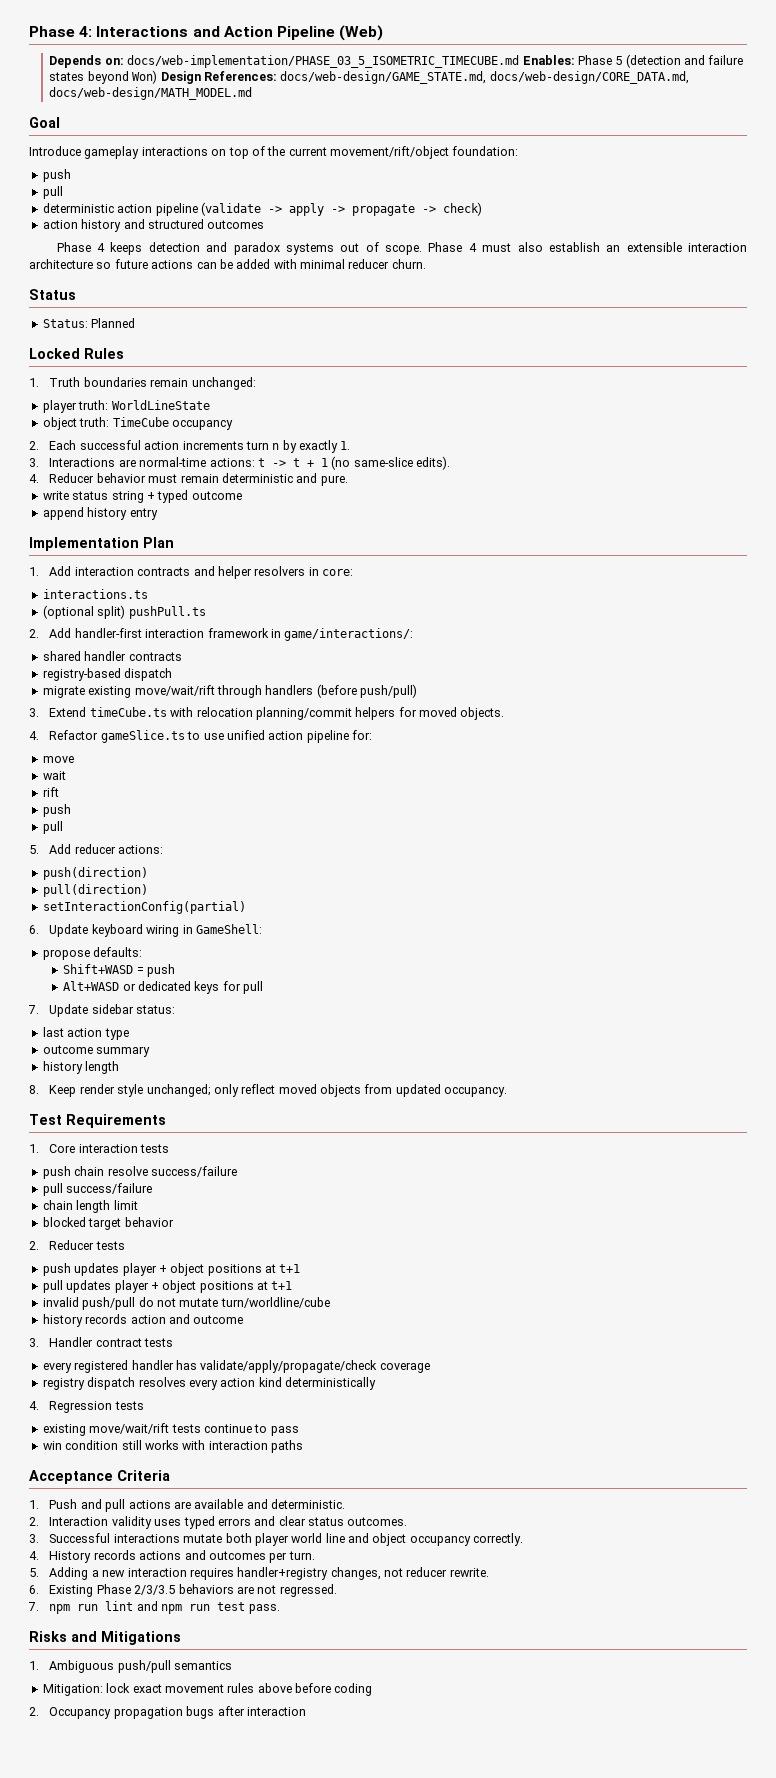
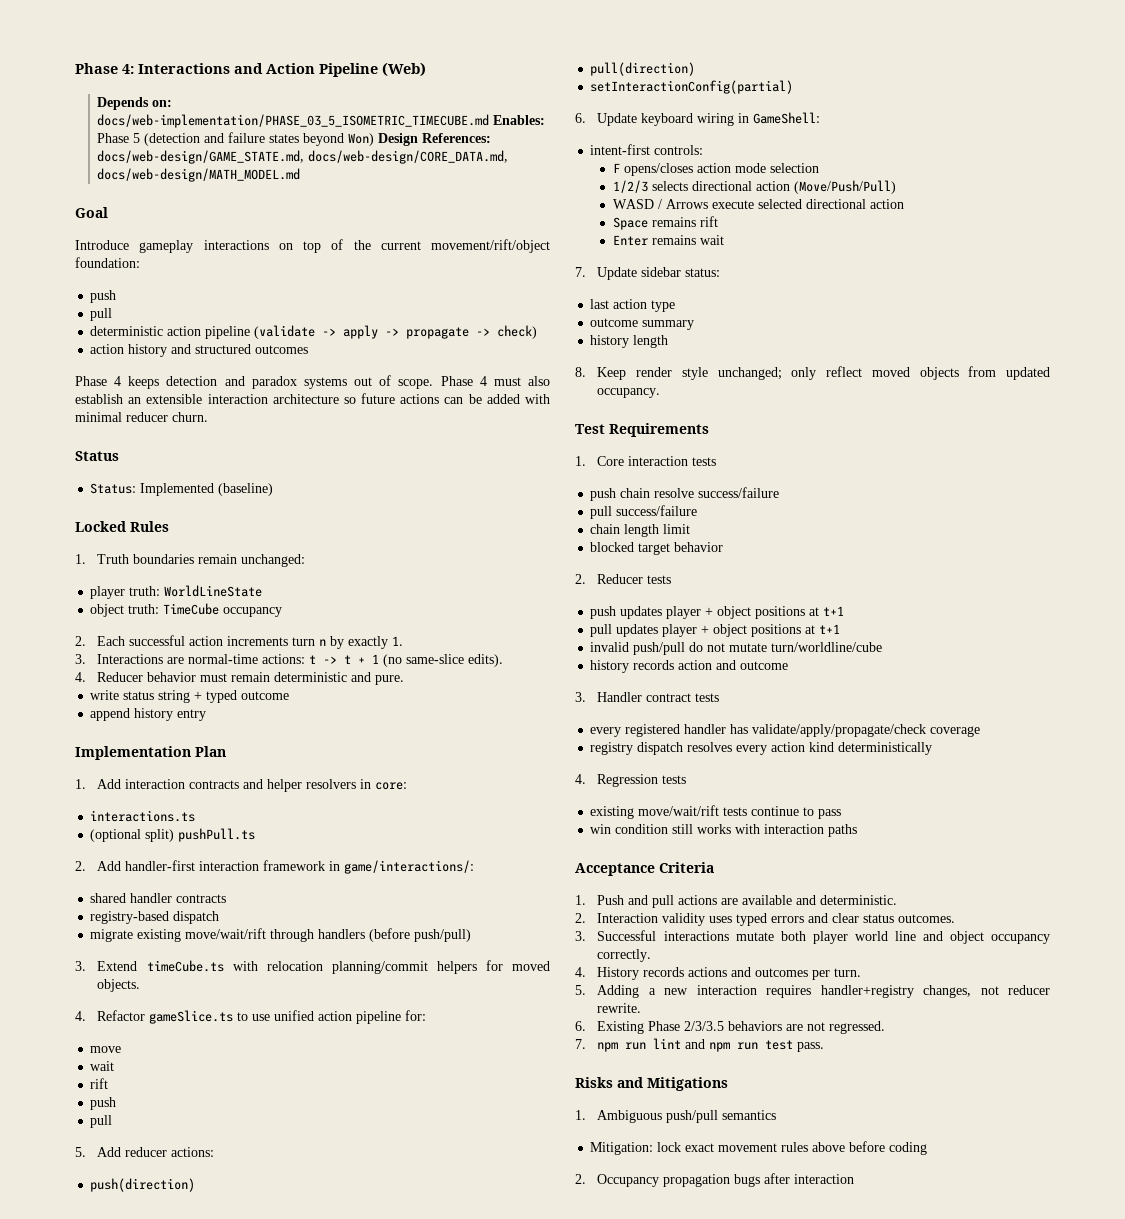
- Status: Planned
+ Status: Implemented (baseline)
- propose defaults:
- Shift+WASD = push
- Alt+WASD or dedicated keys for pull
+ intent-first controls:
+ F opens/closes action mode selection
+ 1/2/3 selects directional action (Move/Push/Pull)
+ WASD / Arrows execute selected directional action
+ Space remains rift
+ Enter remains wait

